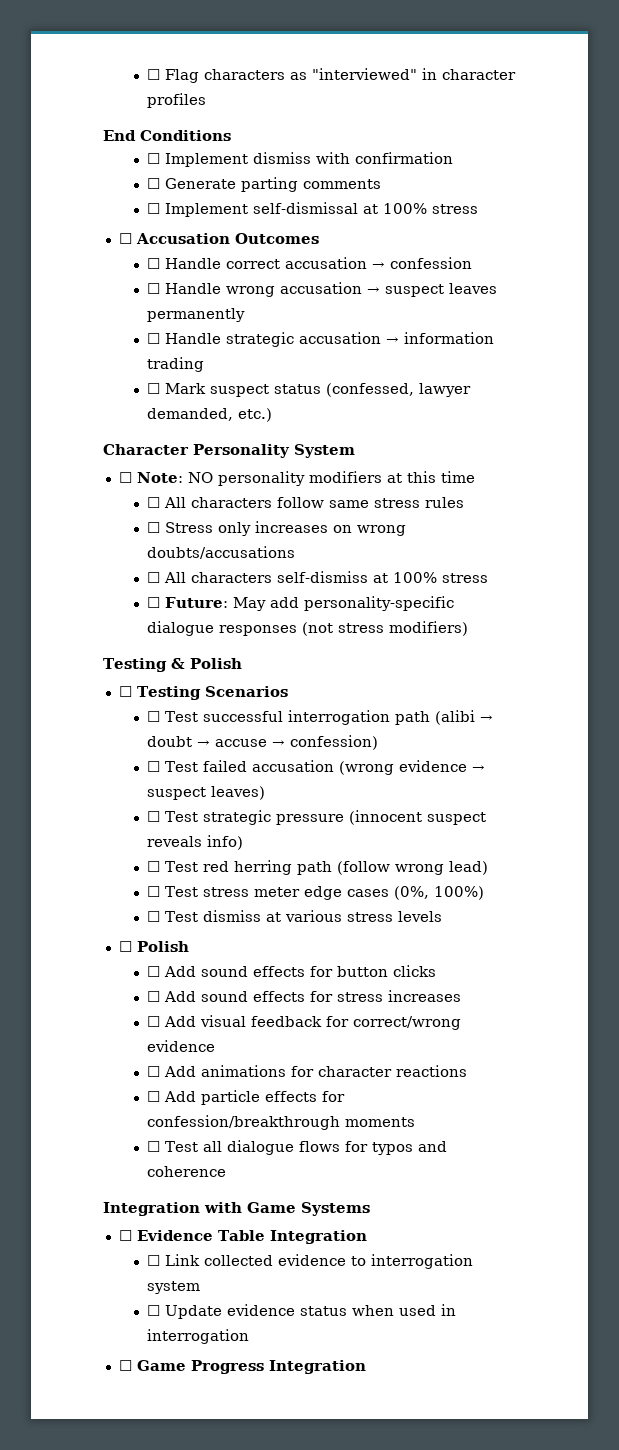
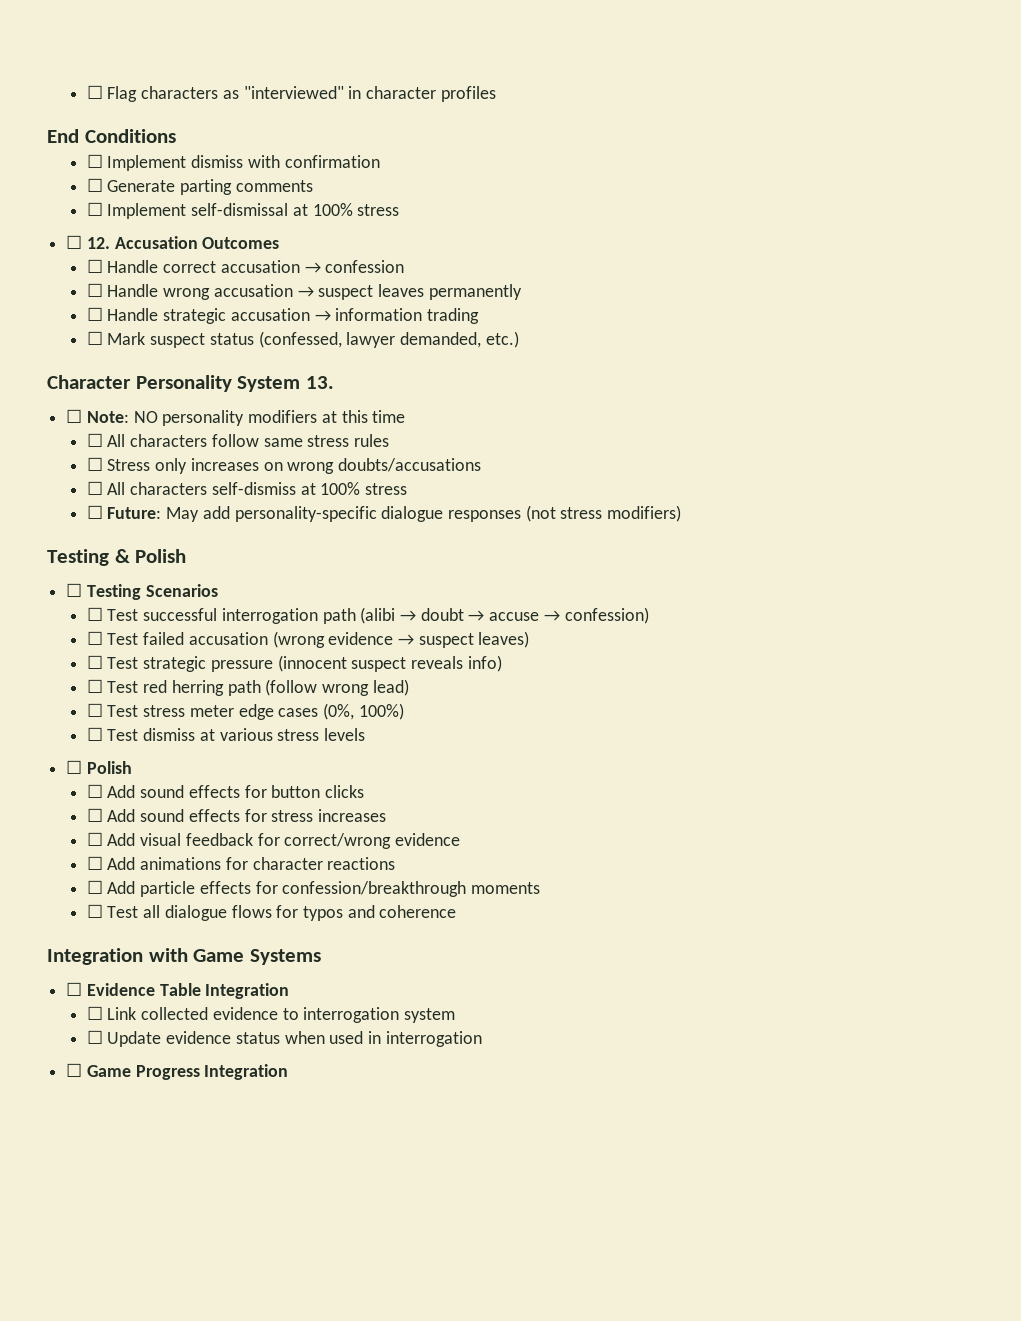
- ☐ Accusation Outcomes
+ ☐ 12. Accusation Outcomes
- Character Personality System
+ Character Personality System 13.

